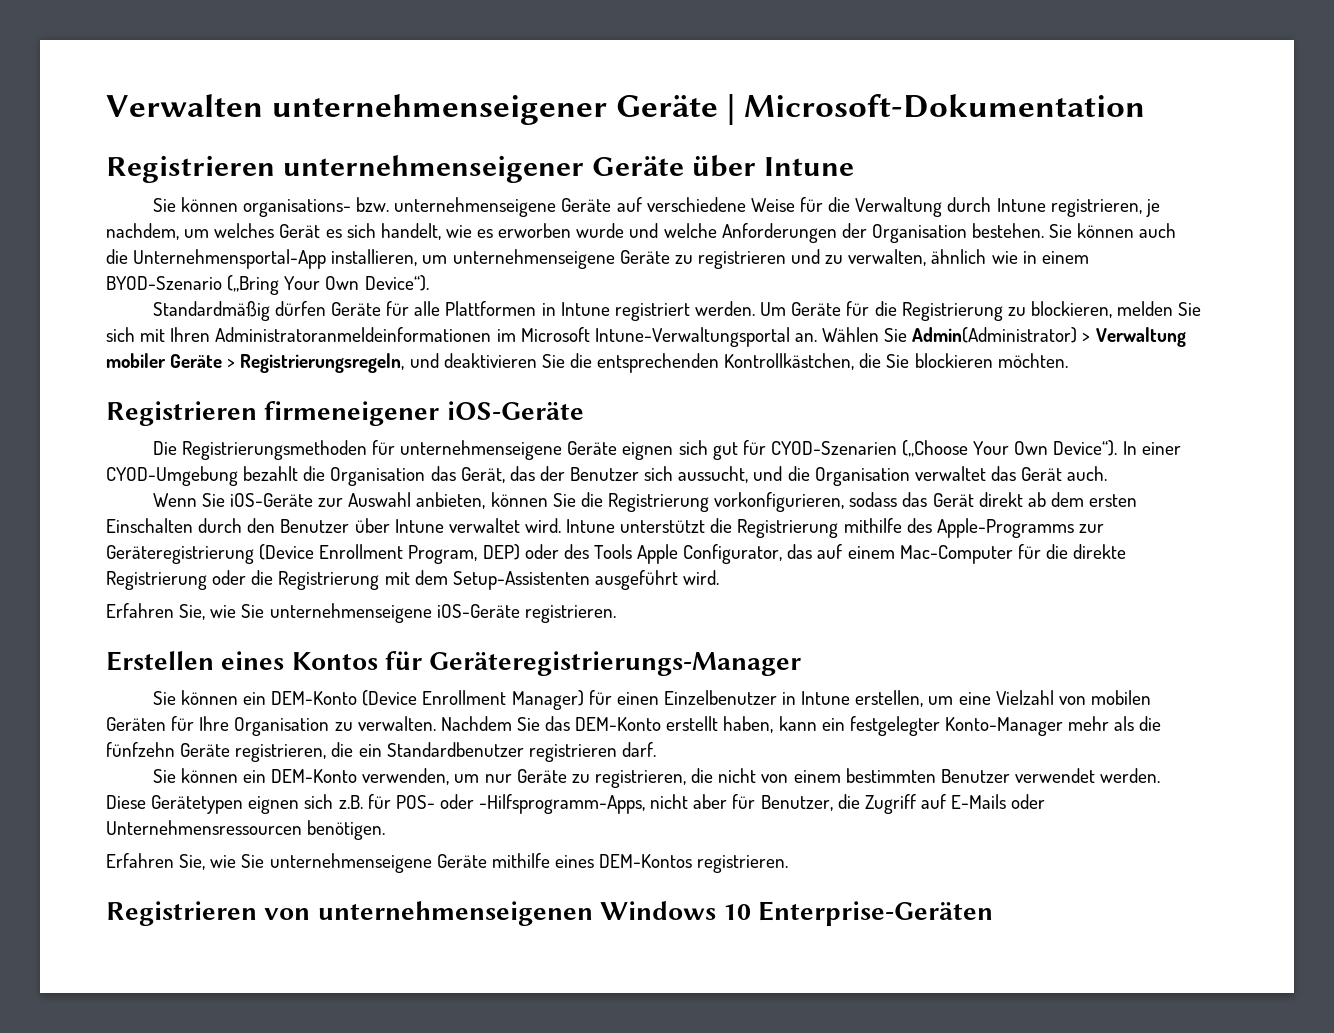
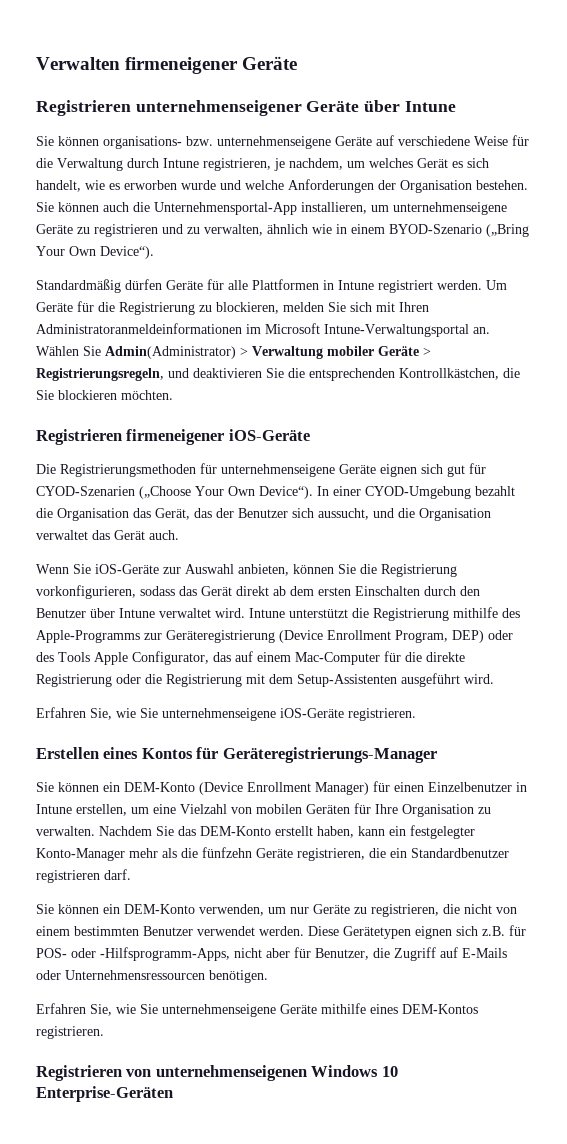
- Verwalten unternehmenseigener Geräte | Microsoft-Dokumentation
+ Verwalten firmeneigener Geräte

